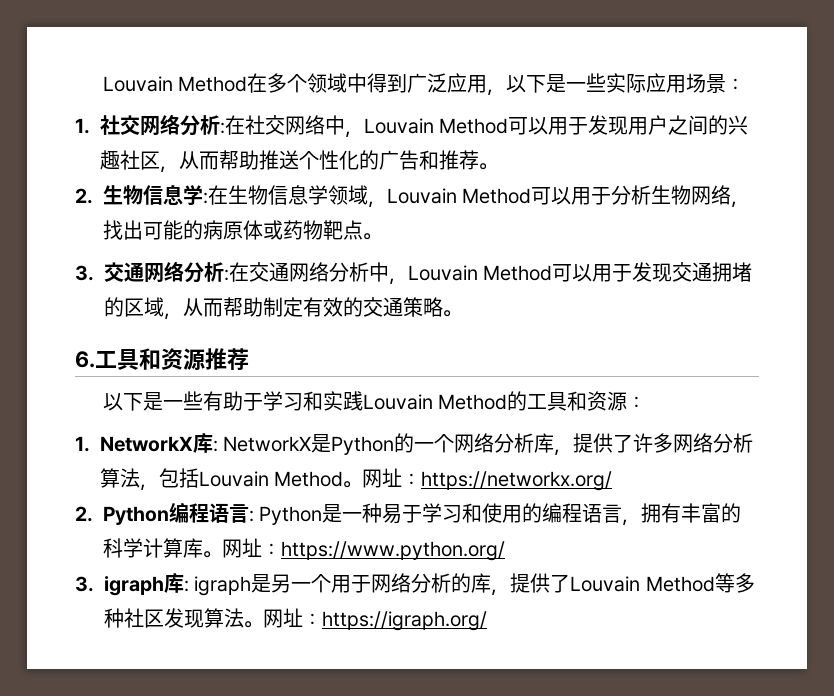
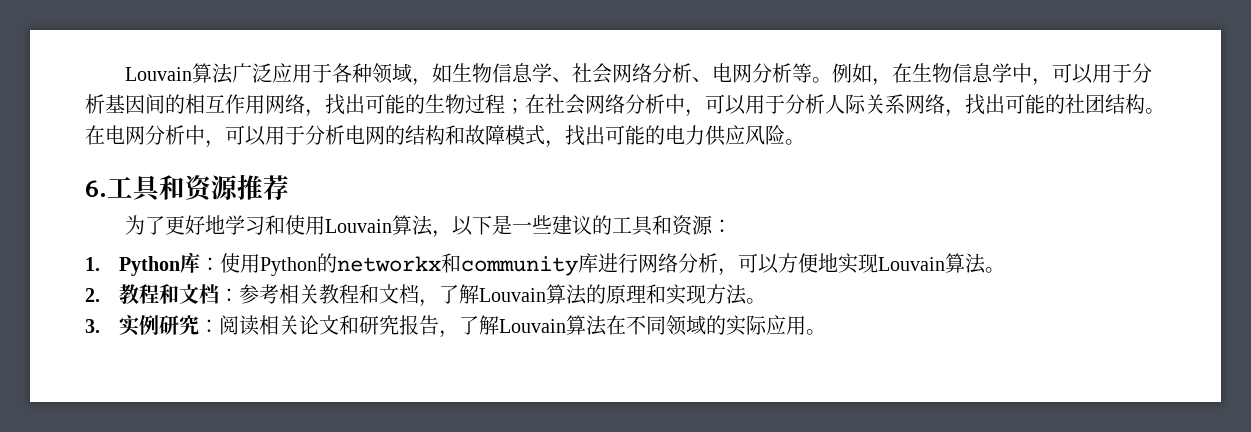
- Louvain Method在多个领域中得到广泛应用，以下是一些实际应用场景：
- 1.社交网络分析:在社交网络中，Louvain Method可以用于发现用户之间的兴趣社区，从而帮助推送个性化的广告和推荐。
- 2.生物信息学:在生物信息学领域，Louvain Method可以用于分析生物网络，找出可能的病原体或药物靶点。
- 3.交通网络分析:在交通网络分析中，Louvain Method可以用于发现交通拥堵的区域，从而帮助制定有效的交通策略。
+ Louvain算法广泛应用于各种领域，如生物信息学、社会网络分析、电网分析等。例如，在生物信息学中，可以用于分析基因间的相互作用网络，找出可能的生物过程；在社会网络分析中，可以用于分析人际关系网络，找出可能的社团结构。在电网分析中，可以用于分析电网的结构和故障模式，找出可能的电力供应风险。
- 以下是一些有助于学习和实践Louvain Method的工具和资源：
+ 为了更好地学习和使用Louvain算法，以下是一些建议的工具和资源：
- 1. NetworkX库: NetworkX是Python的一个网络分析库，提供了许多网络分析算法，包括Louvain Method。网址：https://networkx.org/
- 2. Python编程语言: Python是一种易于学习和使用的编程语言，拥有丰富的科学计算库。网址：https://www.python.org/
- 3. igraph库: igraph是另一个用于网络分析的库，提供了Louvain Method等多种社区发现算法。网址：https://igraph.org/
+ 1. Python库：使用Python的networkx和community库进行网络分析，可以方便地实现Louvain算法。
+ 2.教程和文档：参考相关教程和文档，了解Louvain算法的原理和实现方法。
+ 3.实例研究：阅读相关论文和研究报告，了解Louvain算法在不同领域的实际应用。

